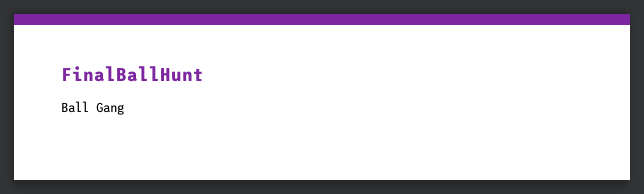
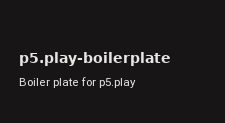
- FinalBallHunt
- Ball Gang
+ p5.play-boilerplate
+ Boiler plate for p5.play

